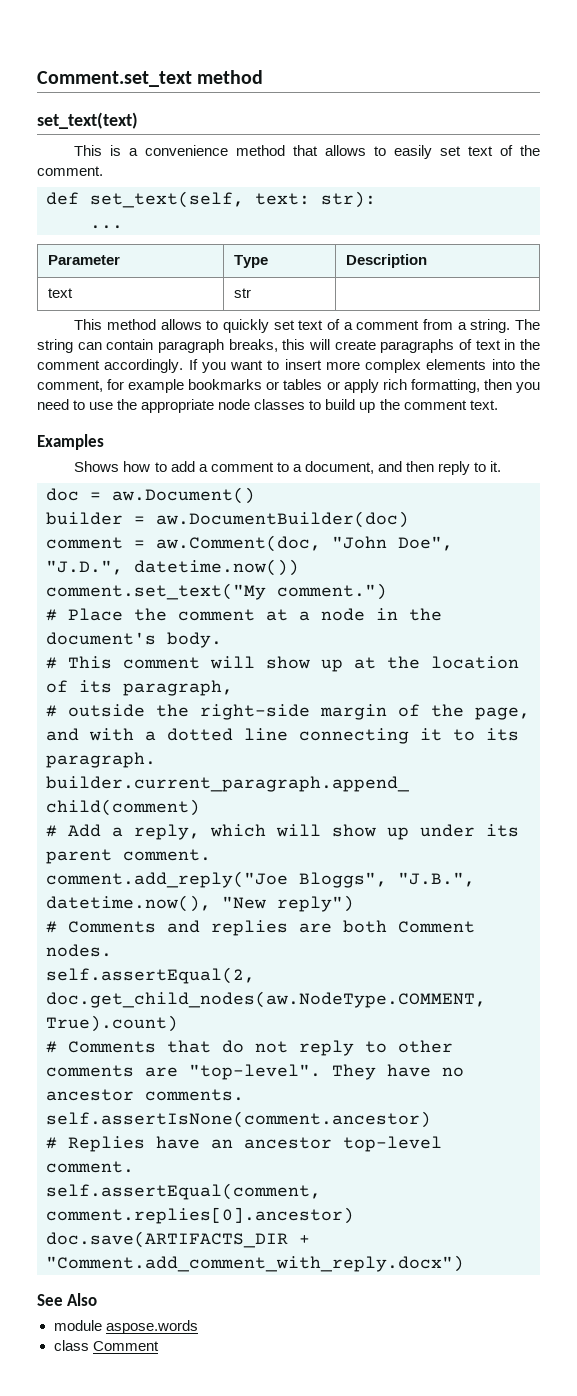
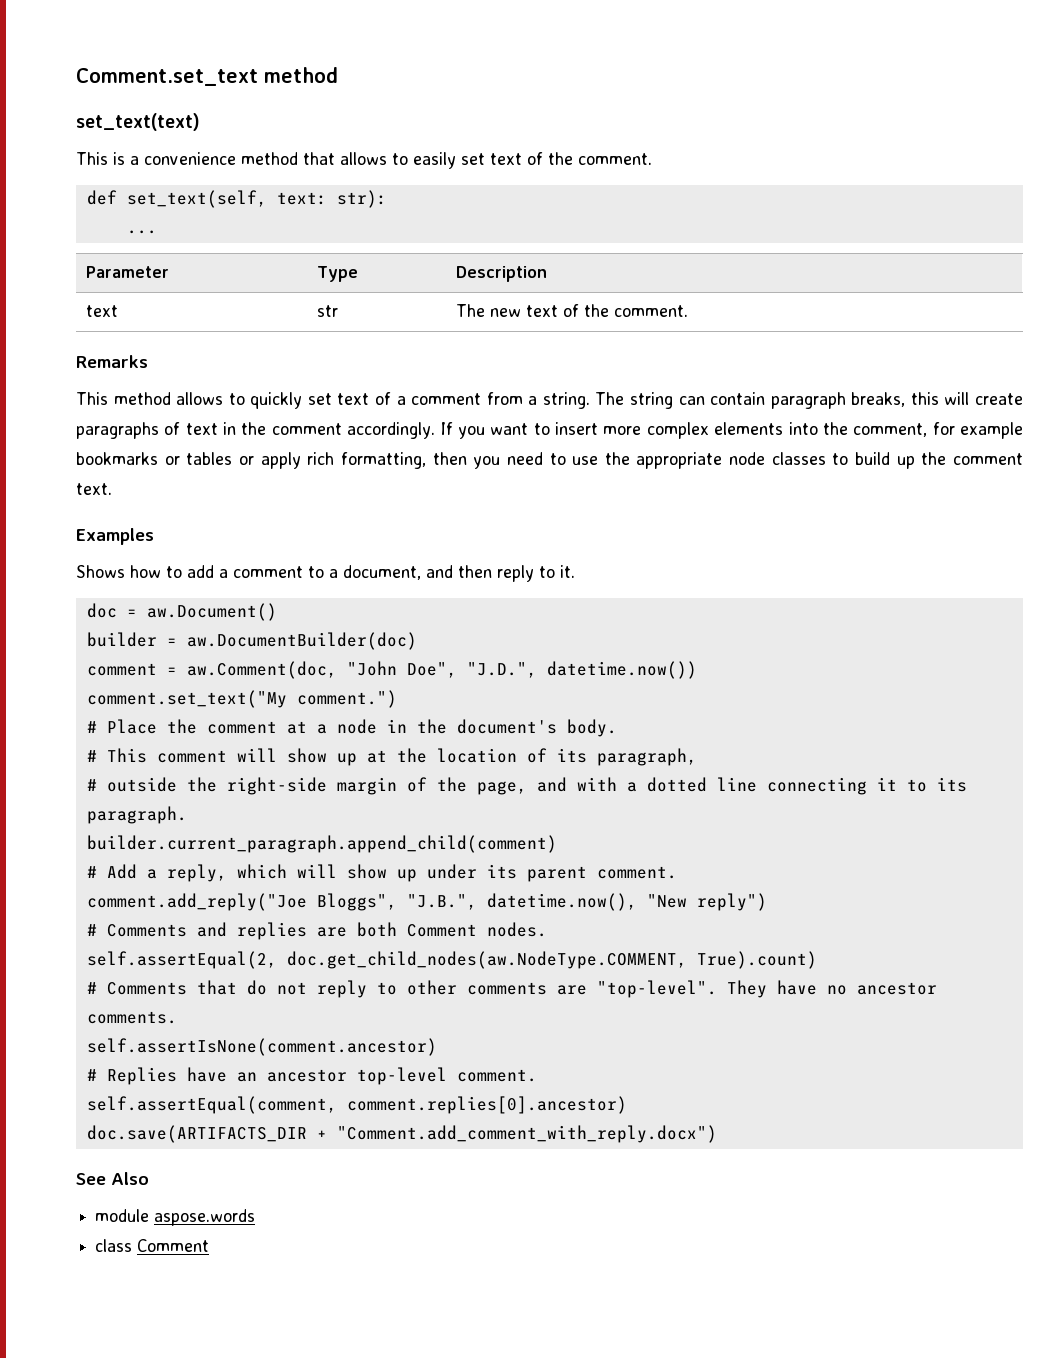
- text | str |
+ text | str | The new text of the comment.
+ Remarks

